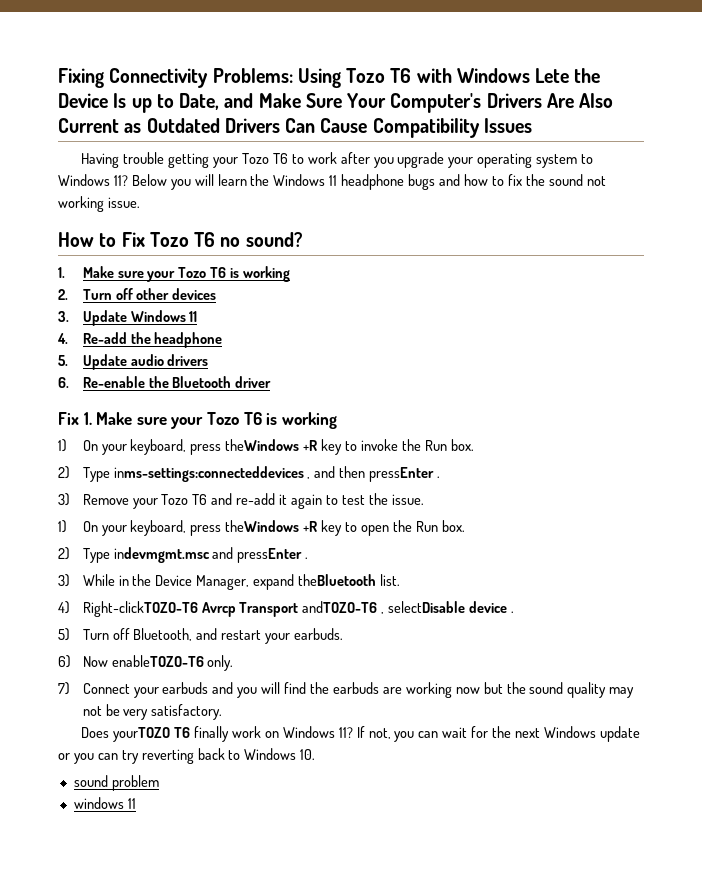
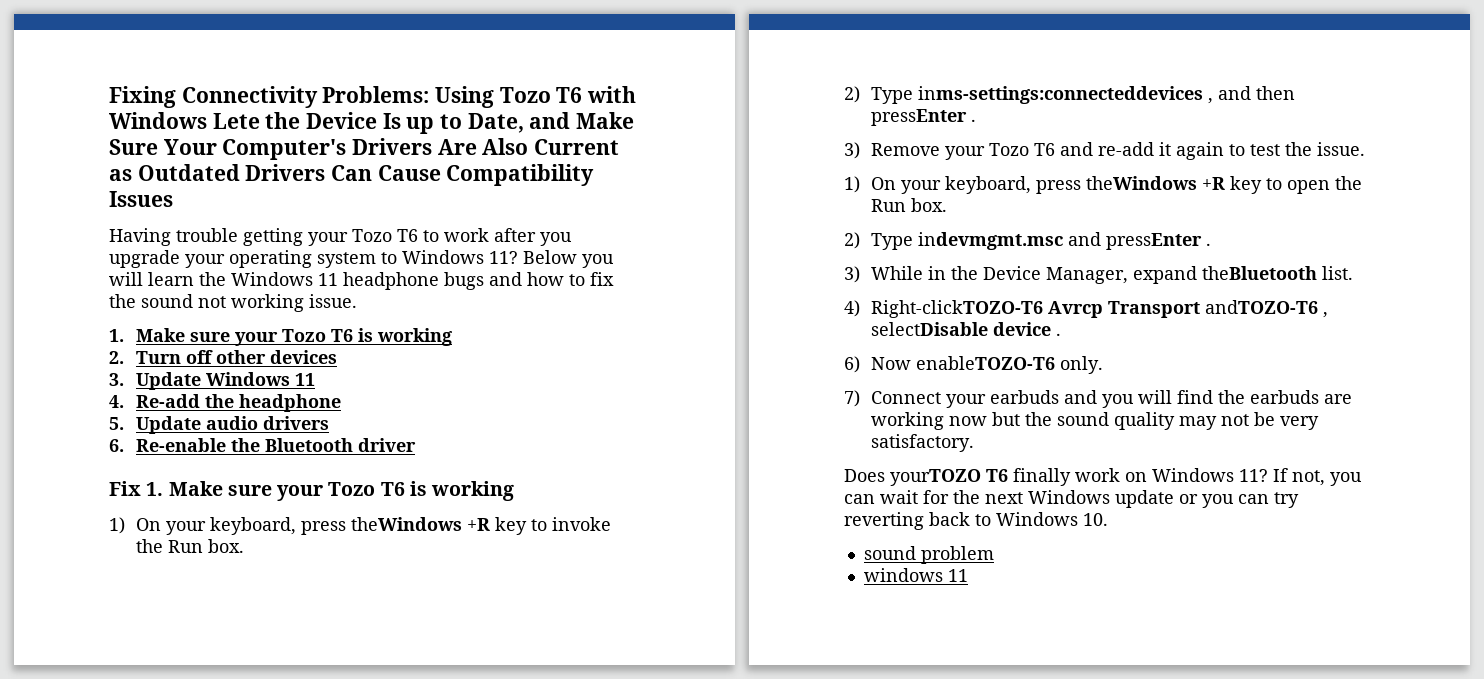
- How to Fix Tozo T6 no sound?
- 5) Turn off Bluetooth, and restart your earbuds.

